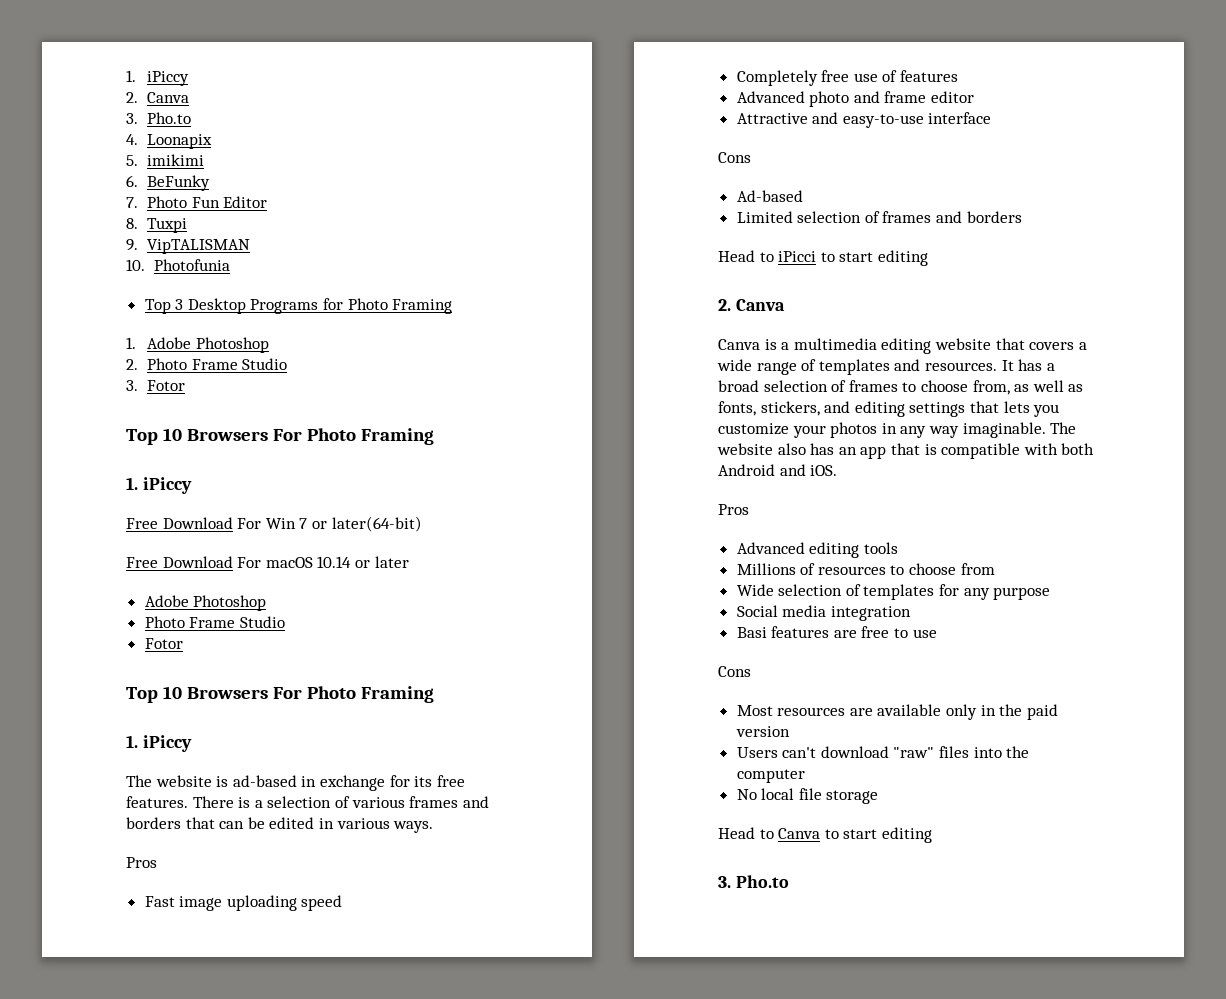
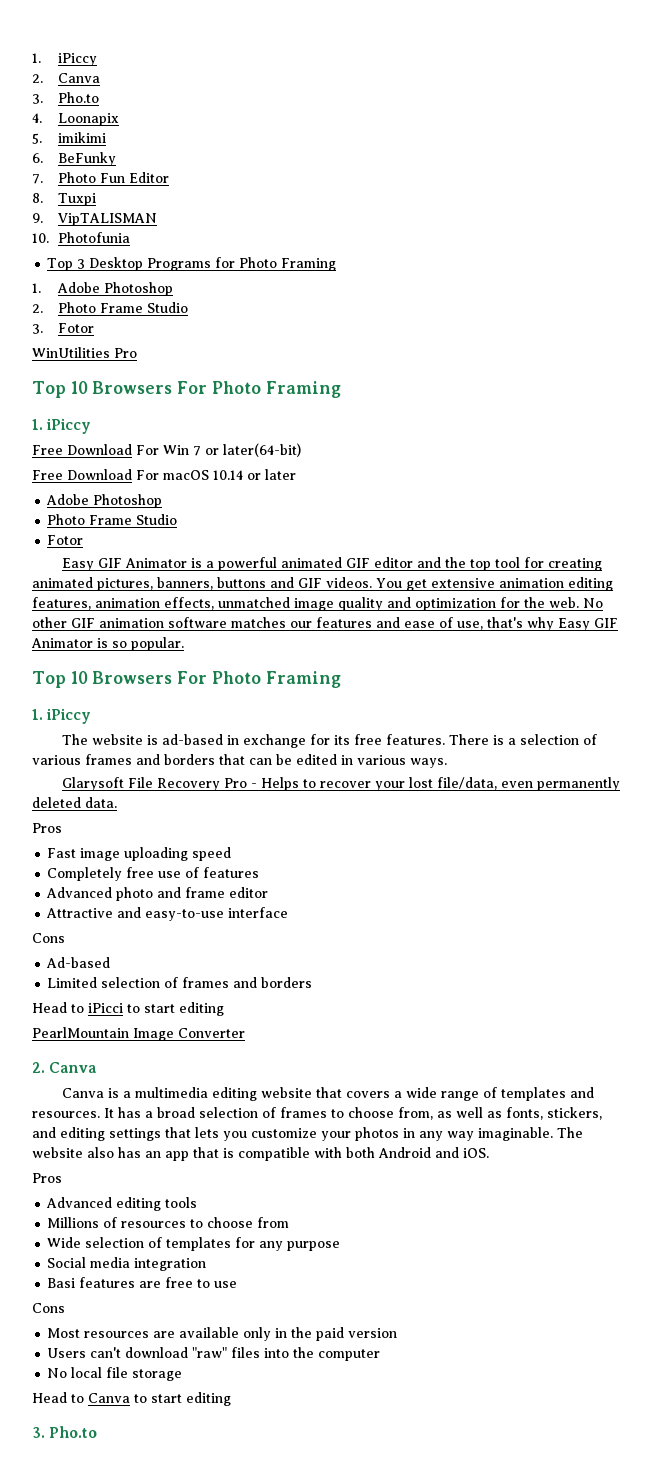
+ WinUtilities Pro
+ Easy GIF Animator is a powerful animated GIF editor and the top tool for creating animated pictures, banners, buttons and GIF videos. You get extensive animation editing features, animation effects, unmatched image quality and optimization for the web. No other GIF animation software matches our features and ease of use, that's why Easy GIF Animator is so popular.
+ Glarysoft File Recovery Pro - Helps to recover your lost file/data, even permanently deleted data.
+ PearlMountain Image Converter

